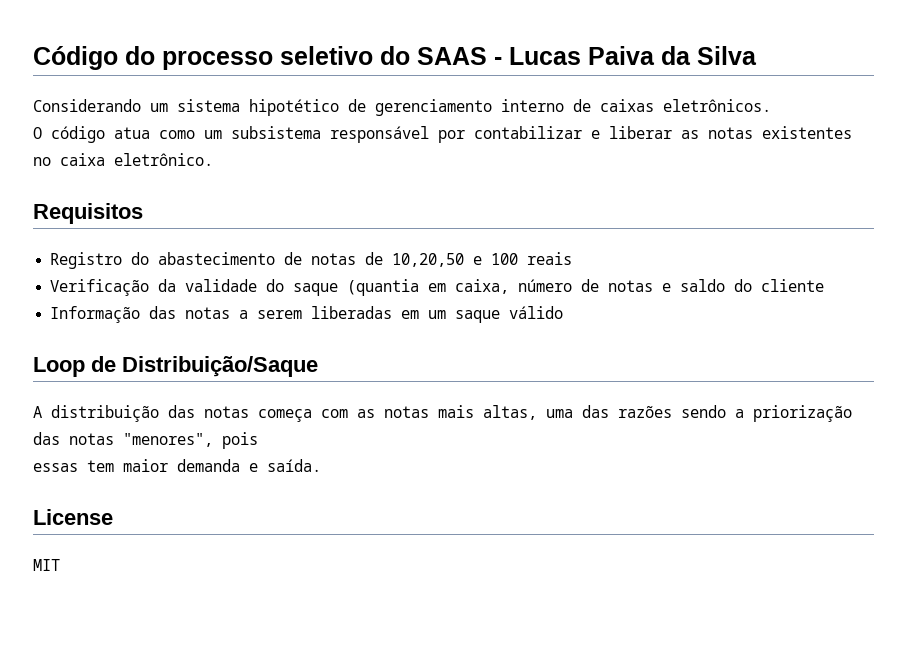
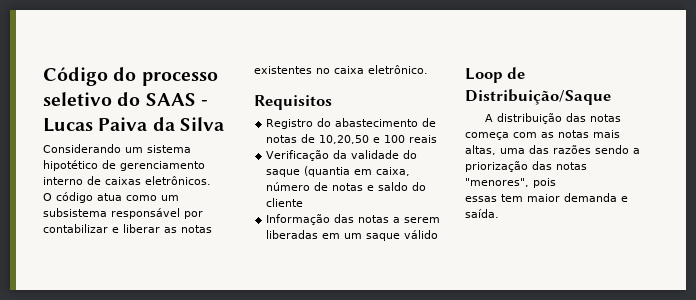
- License
- MIT

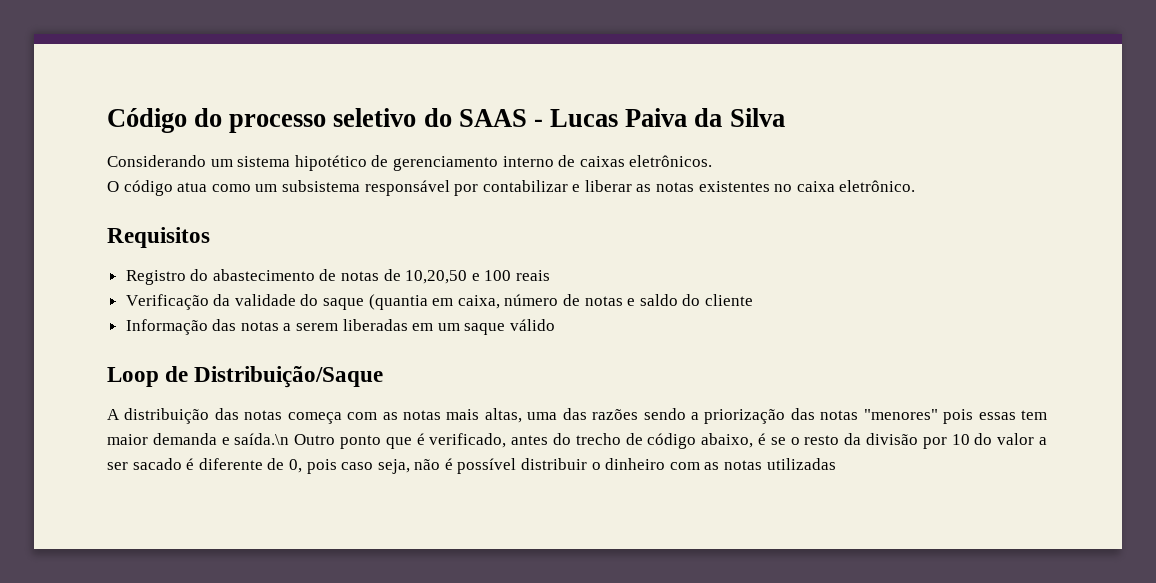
- A distribuição das notas começa com as notas mais altas, uma das razões sendo a priorização das notas "menores", pois
- essas tem maior demanda e saída.
+ A distribuição das notas começa com as notas mais altas, uma das razões sendo a priorização das notas "menores" pois essas tem maior demanda e saída.\n Outro ponto que é verificado, antes do trecho de código abaixo, é se o resto da divisão por 10 do valor a ser sacado é diferente de 0, pois caso seja, não é possível distribuir o dinheiro com as notas utilizadas

